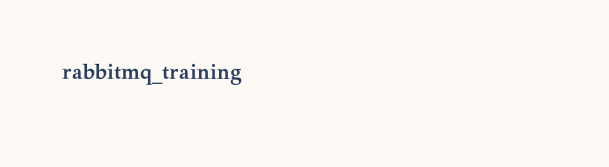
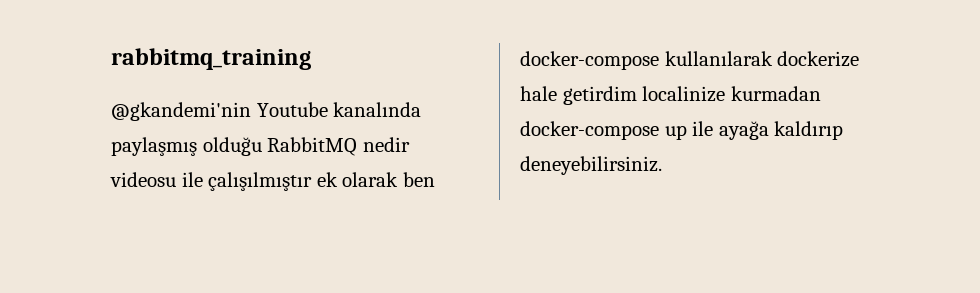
+ @gkandemi'nin Youtube kanalında paylaşmış olduğu RabbitMQ nedir videosu ile çalışılmıştır ek olarak ben docker-compose kullanılarak dockerize hale getirdim localinize kurmadan docker-compose up ile ayağa kaldırıp deneyebilirsiniz.

